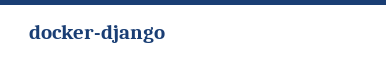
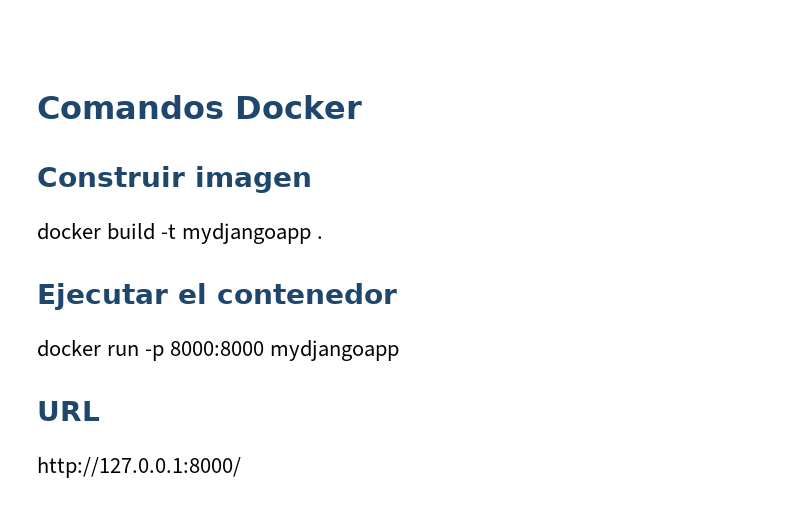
- docker-django
+ Comandos Docker
+ Construir imagen
+ docker build -t mydjangoapp .
+ Ejecutar el contenedor
+ docker run -p 8000:8000 mydjangoapp
+ URL
+ http://127.0.0.1:8000/

